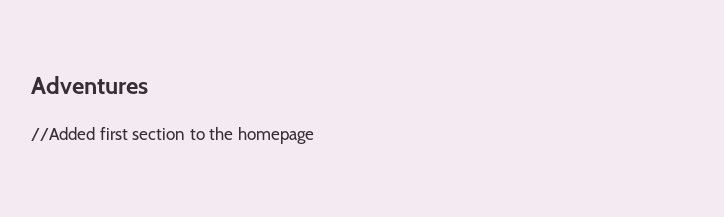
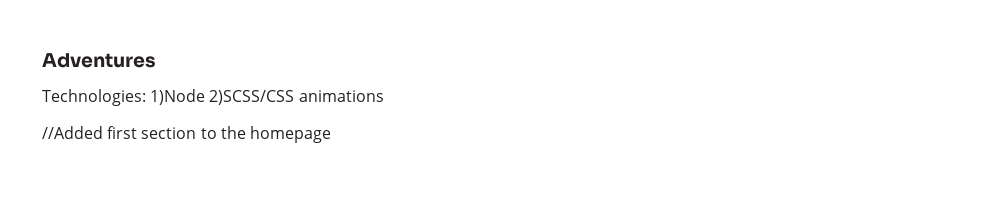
+ Technologies: 1)Node 2)SCSS/CSS animations

